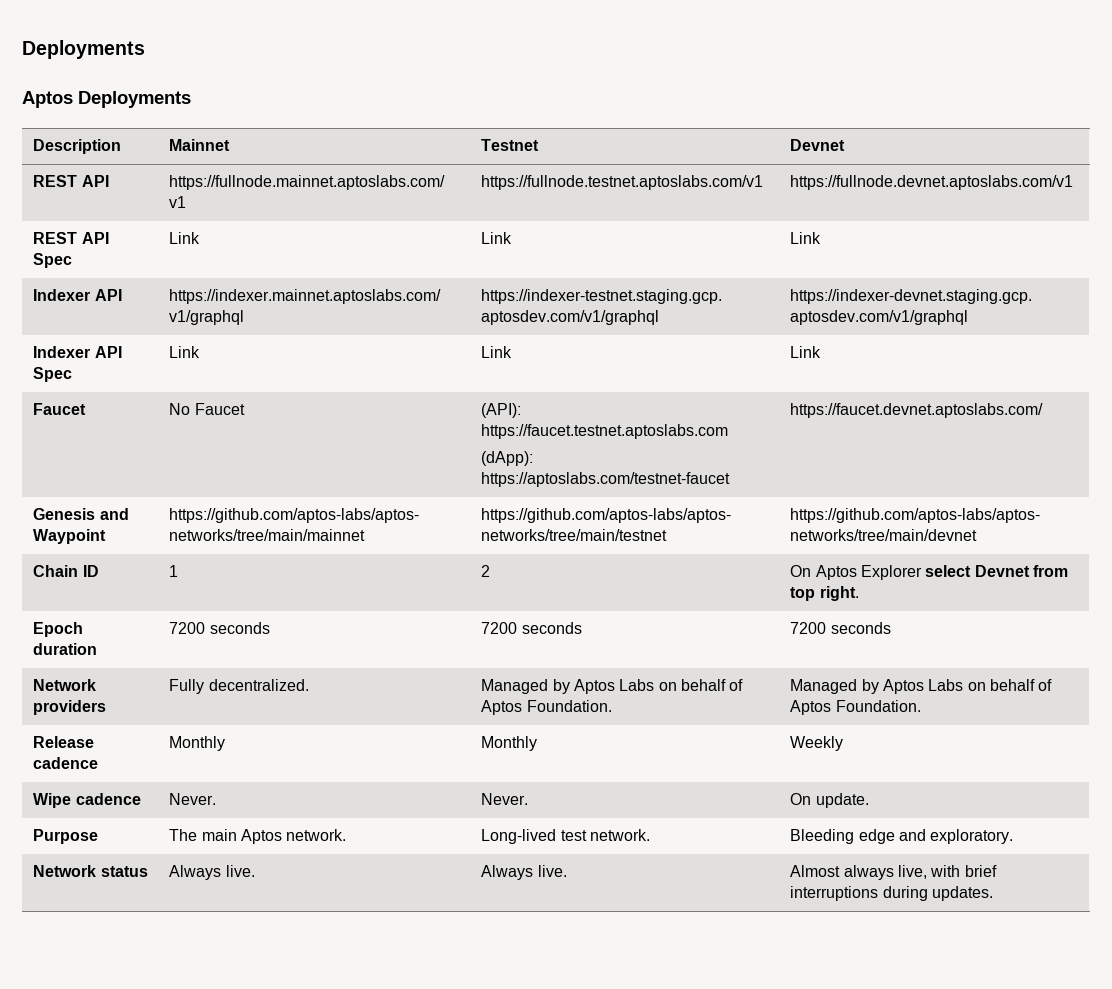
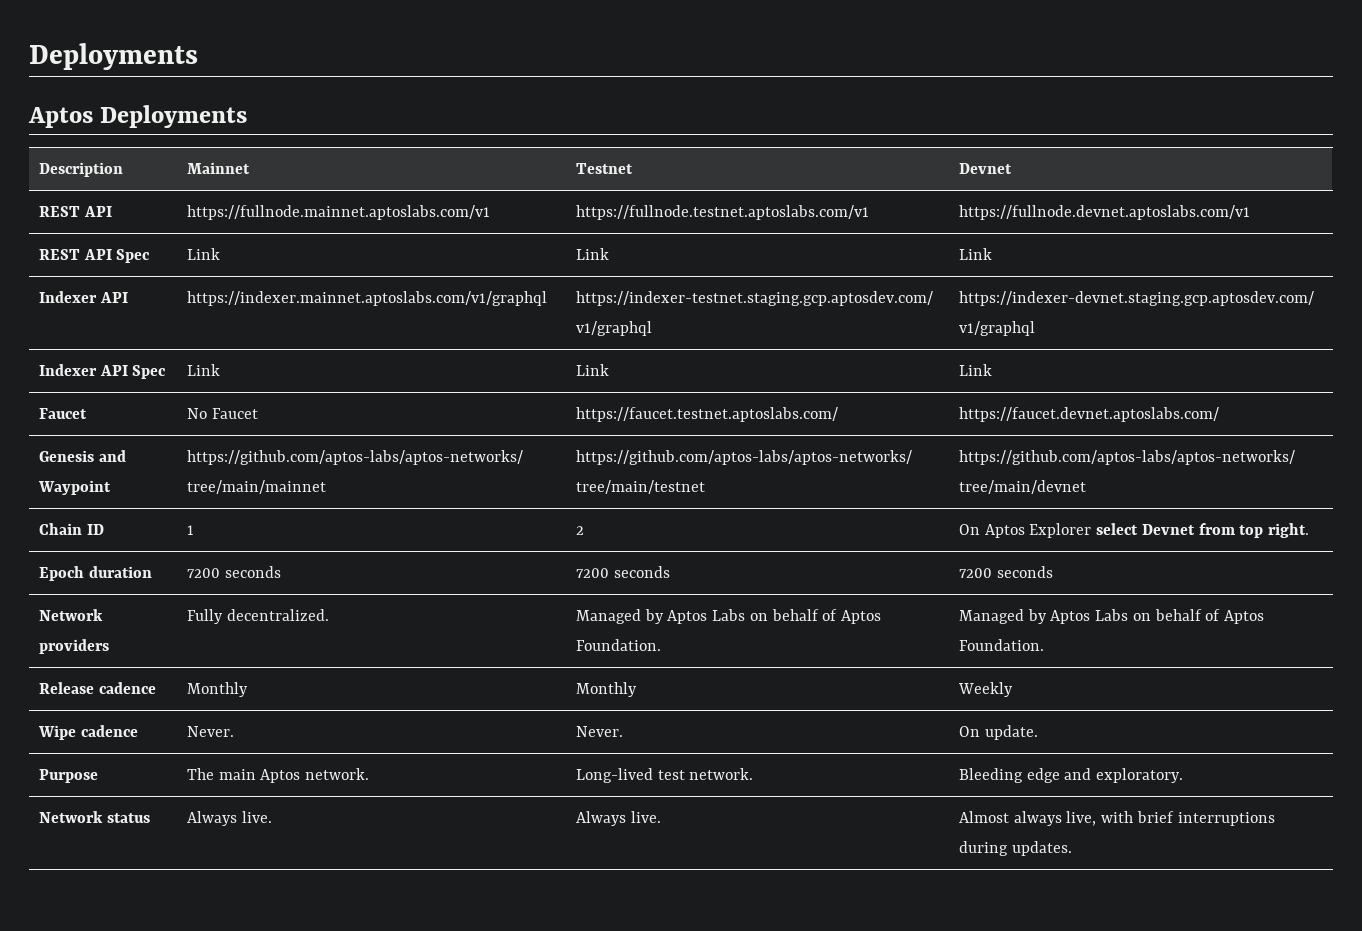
- Faucet | No Faucet | (API): https://faucet.testnet.aptoslabs.com
- (dApp): https://aptoslabs.com/testnet-faucet | https://faucet.devnet.aptoslabs.com/
+ Faucet | No Faucet | https://faucet.testnet.aptoslabs.com/ | https://faucet.devnet.aptoslabs.com/

